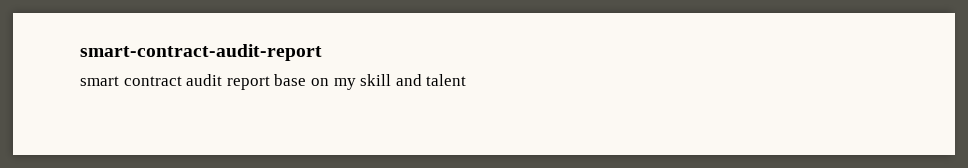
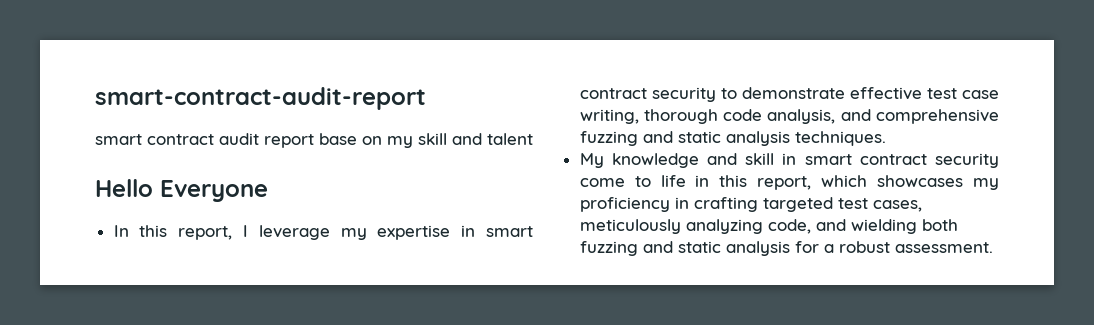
+ Hello Everyone
+ In this report, I leverage my expertise in smart contract security to demonstrate effective test case writing, thorough code analysis, and comprehensive fuzzing and static analysis techniques.
+ My knowledge and skill in smart contract security come to life in this report, which showcases my proficiency in crafting targeted test cases, meticulously analyzing code, and wielding both fuzzing and static analysis for a robust assessment.

